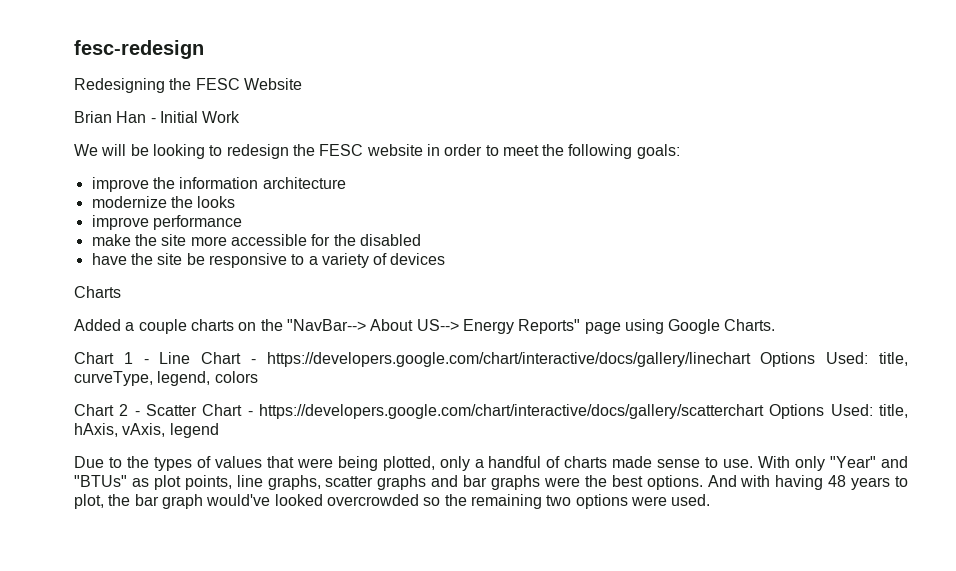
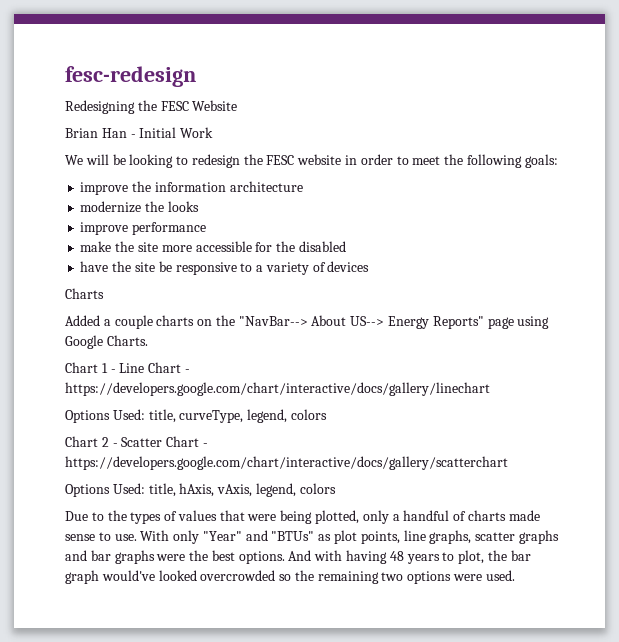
- Chart 1 - Line Chart - https://developers.google.com/chart/interactive/docs/gallery/linechart Options Used: title, curveType, legend, colors
+ Chart 1 - Line Chart - https://developers.google.com/chart/interactive/docs/gallery/linechart
+ Options Used: title, curveType, legend, colors
- Chart 2 - Scatter Chart - https://developers.google.com/chart/interactive/docs/gallery/scatterchart Options Used: title, hAxis, vAxis, legend
+ Chart 2 - Scatter Chart - https://developers.google.com/chart/interactive/docs/gallery/scatterchart
+ Options Used: title, hAxis, vAxis, legend, colors

